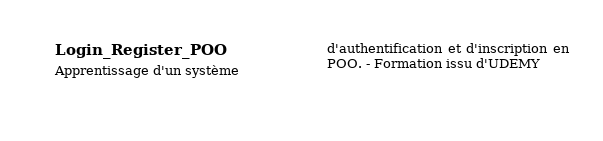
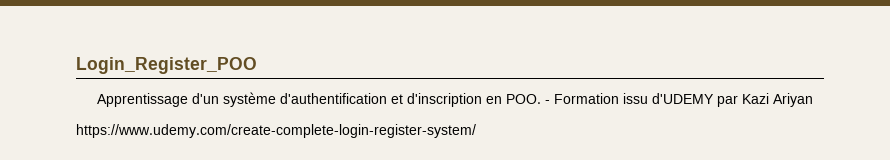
- Apprentissage d'un système d'authentification et d'inscription en POO. - Formation issu d'UDEMY
+ Apprentissage d'un système d'authentification et d'inscription en POO. - Formation issu d'UDEMY par Kazi Ariyan
+ https://www.udemy.com/create-complete-login-register-system/

